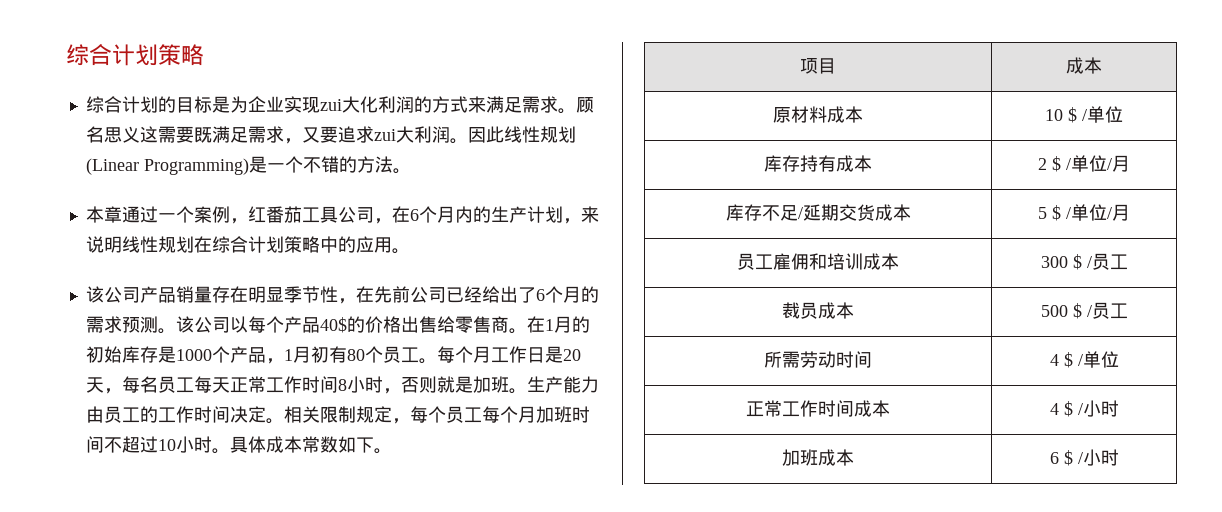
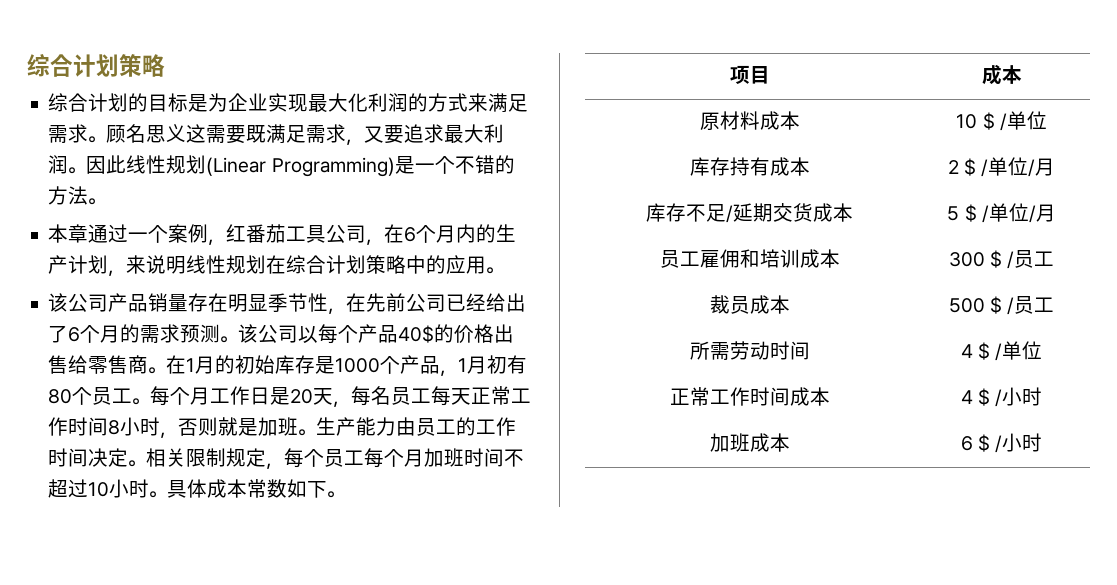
- 综合计划的目标是为企业实现zui大化利润的方式来满足需求。
+ 综合计划的目标是为企业实现最大化利润的方式来满足需求。
- 顾名思义这需要既满足需求，又要追求zui大利润。
+ 顾名思义这需要既满足需求，又要追求最大利润。

